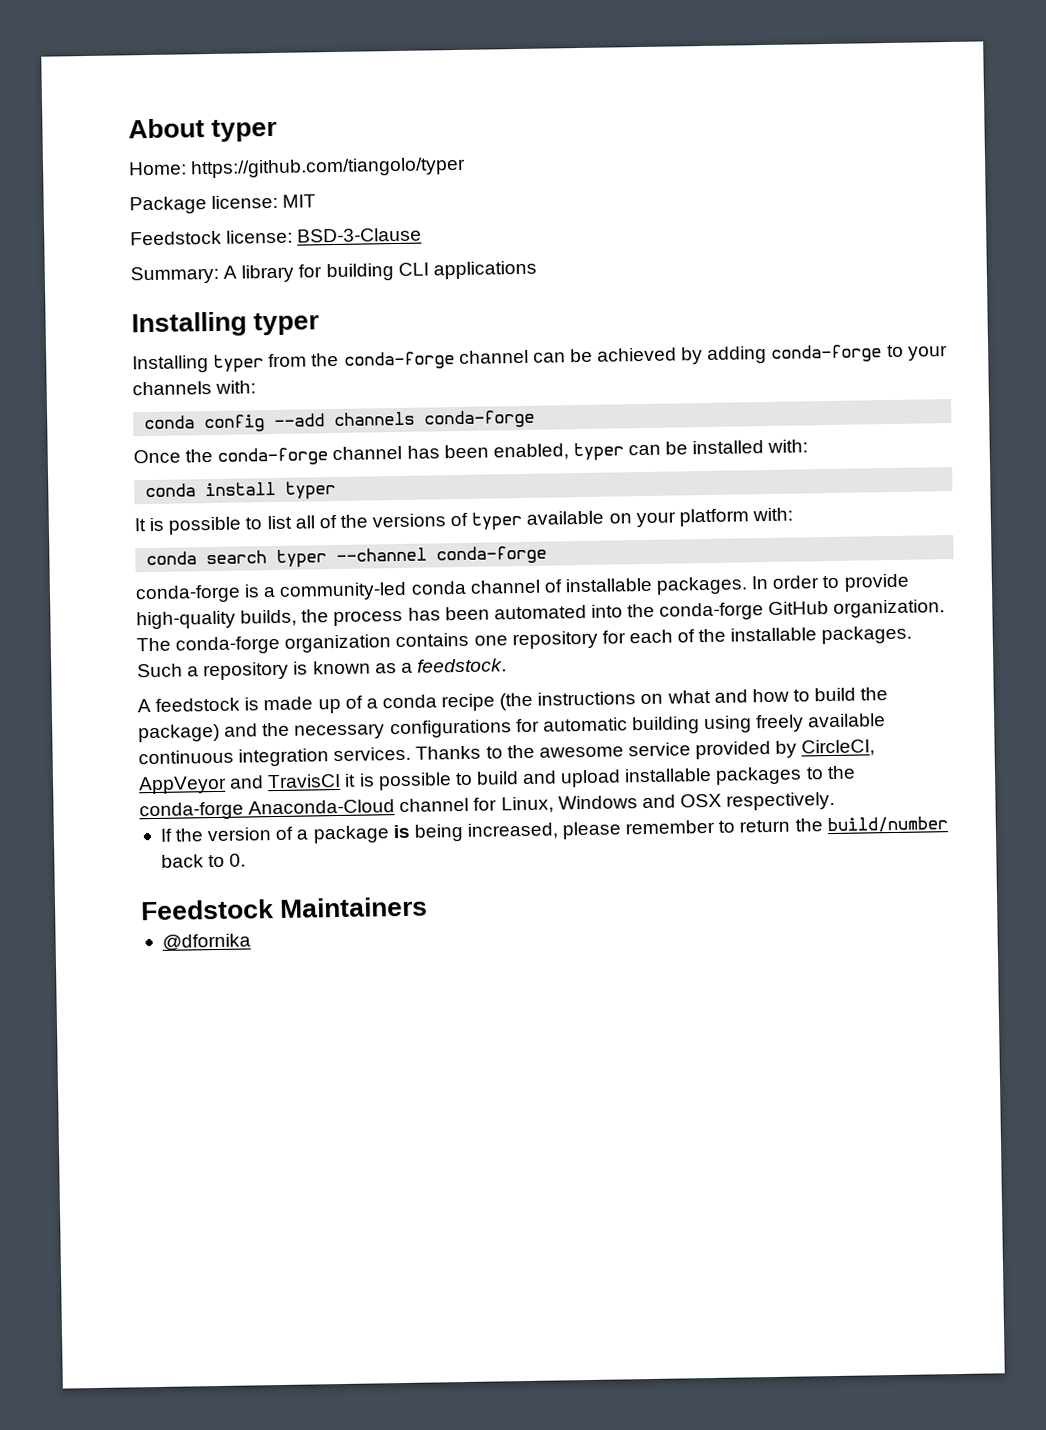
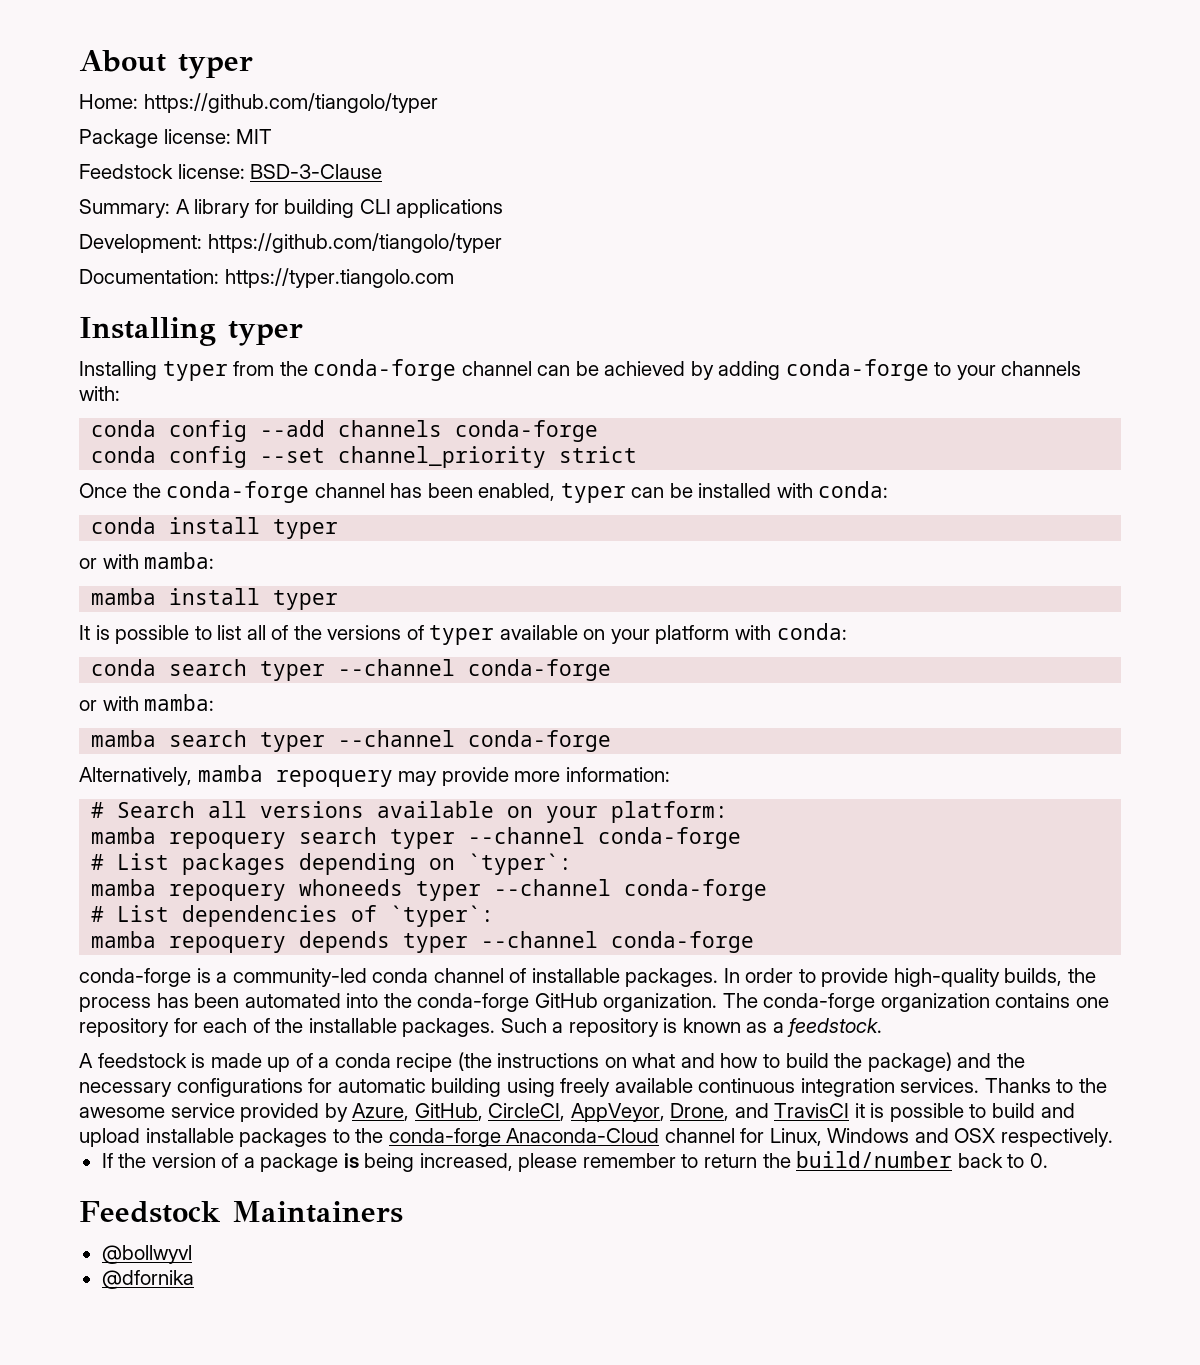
+ Development: https://github.com/tiangolo/typer
+ Documentation: https://typer.tiangolo.com
+ conda config --set channel_priority strict
- Once the conda-forge channel has been enabled, typer can be installed with:
+ Once the conda-forge channel has been enabled, typer can be installed with conda:
  conda install typer
+ or with mamba:
+ mamba install typer
- It is possible to list all of the versions of typer available on your platform with:
+ It is possible to list all of the versions of typer available on your platform with conda:
  conda search typer --channel conda-forge
+ or with mamba:
+ mamba search typer --channel conda-forge
+ Alternatively, mamba repoquery may provide more information:
+ # Search all versions available on your platform:
+ mamba repoquery search typer --channel conda-forge
+ # List packages depending on `typer`:
+ mamba repoquery whoneeds typer --channel conda-forge
+ # List dependencies of `typer`:
+ mamba repoquery depends typer --channel conda-forge
- Thanks to the awesome service provided by CircleCI, AppVeyor and TravisCI it is possible to build and upload installable packages to the conda-forge Anaconda-Cloud channel for Linux, Windows and OSX respectively.
+ Thanks to the awesome service provided by Azure, GitHub, CircleCI, AppVeyor, Drone, and TravisCI it is possible to build and upload installable packages to the conda-forge Anaconda-Cloud channel for Linux, Windows and OSX respectively.
+ @bollwyvl

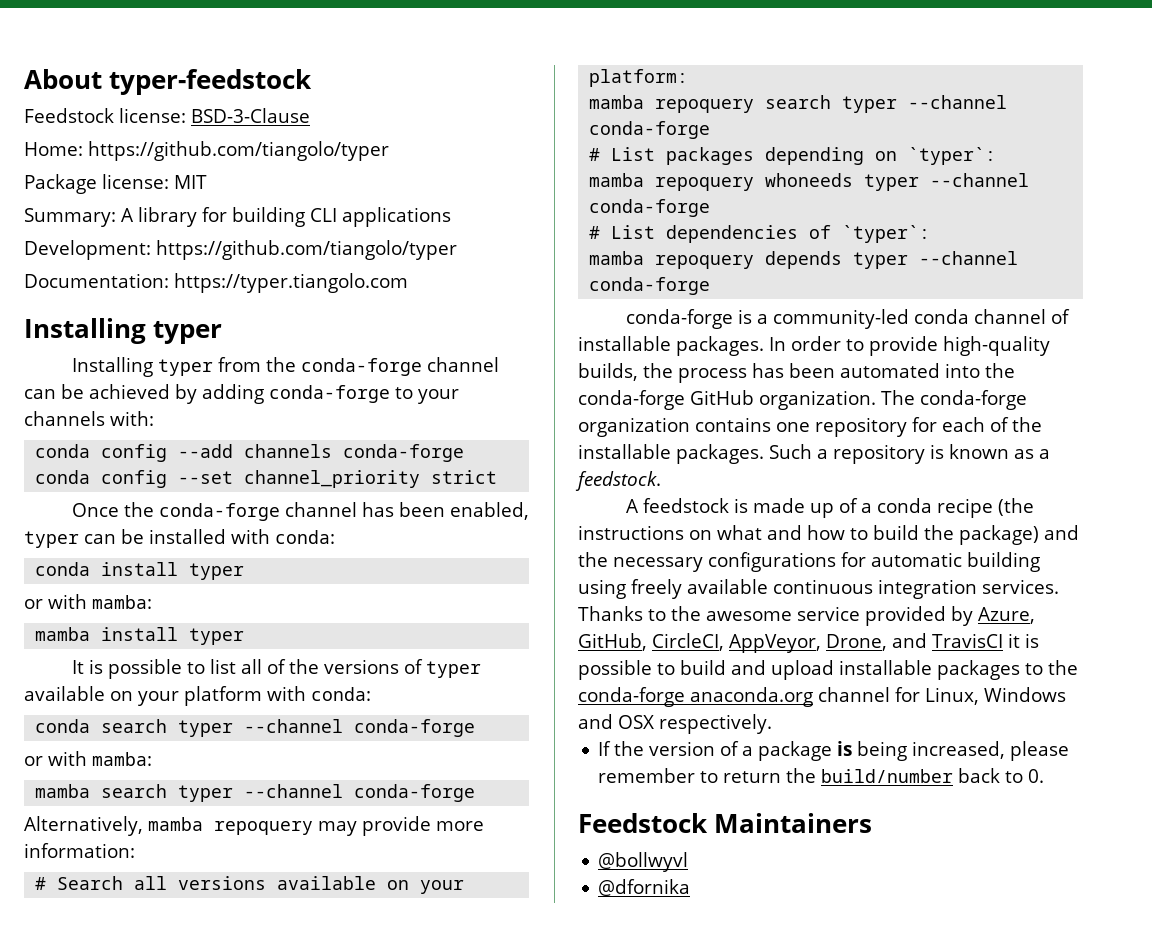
- About typer
+ About typer-feedstock
+ Feedstock license: BSD-3-Clause
- Feedstock license: BSD-3-Clause
- Thanks to the awesome service provided by Azure, GitHub, CircleCI, AppVeyor, Drone, and TravisCI it is possible to build and upload installable packages to the conda-forge Anaconda-Cloud channel for Linux, Windows and OSX respectively.
+ Thanks to the awesome service provided by Azure, GitHub, CircleCI, AppVeyor, Drone, and TravisCI it is possible to build and upload installable packages to the conda-forge anaconda.org channel for Linux, Windows and OSX respectively.

